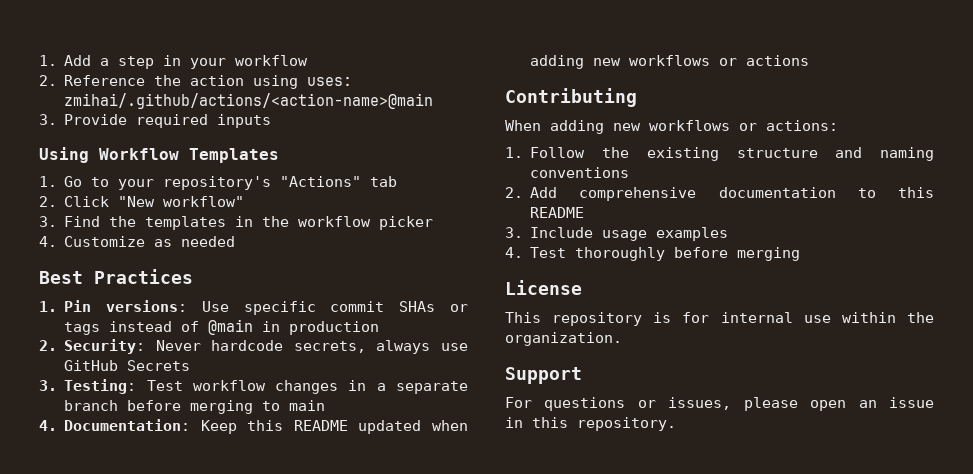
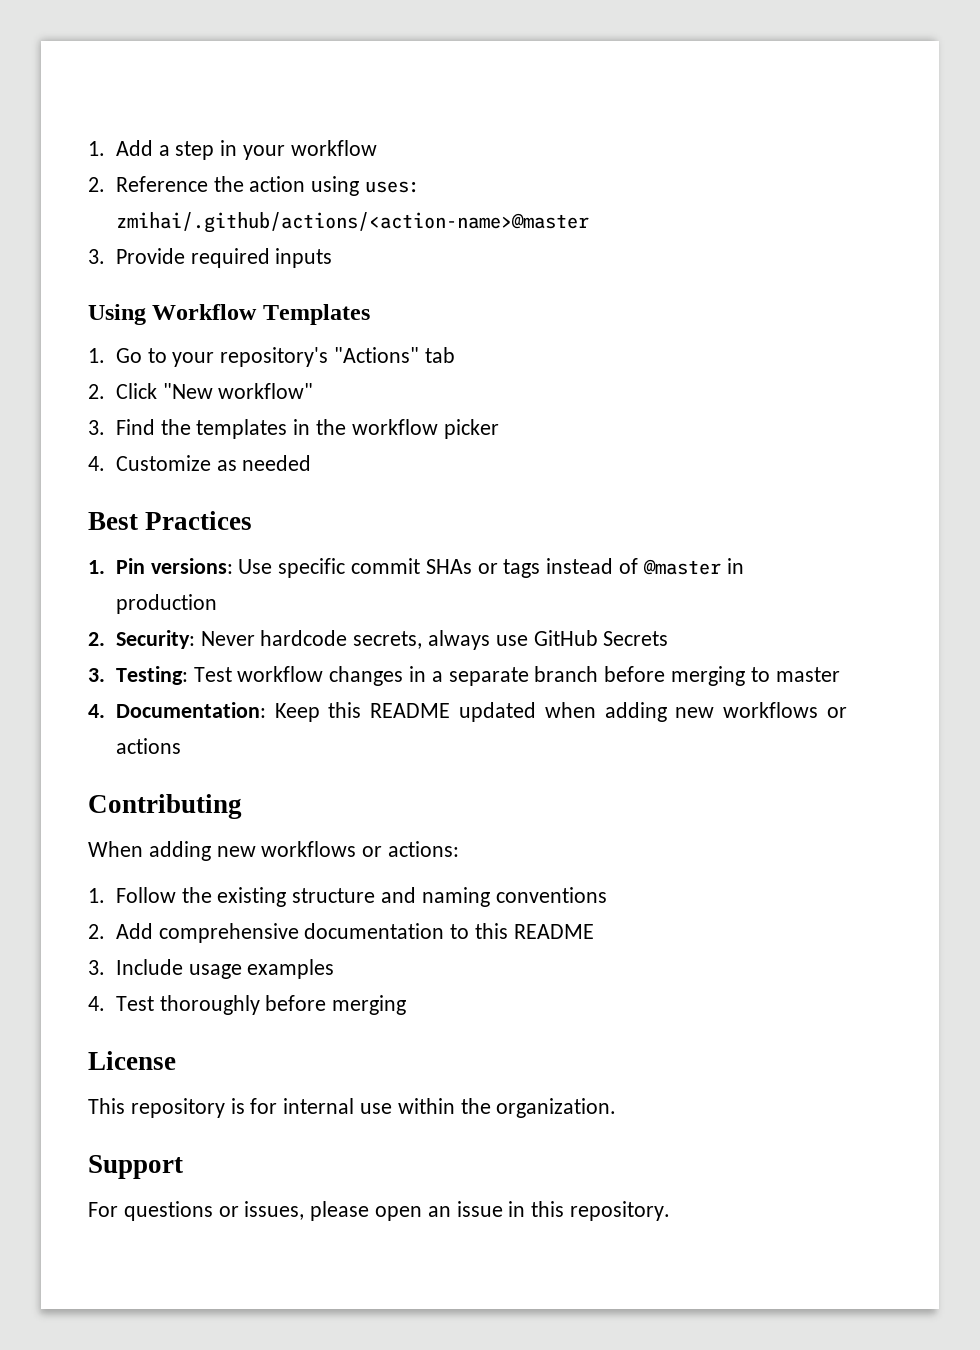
- 2. Reference the action using uses: zmihai/.github/actions/<action-name>@main
+ 2. Reference the action using uses: zmihai/.github/actions/<action-name>@master
- 1. Pin versions: Use specific commit SHAs or tags instead of @main in production
+ 1. Pin versions: Use specific commit SHAs or tags instead of @master in production
- 3. Testing: Test workflow changes in a separate branch before merging to main
+ 3. Testing: Test workflow changes in a separate branch before merging to master

